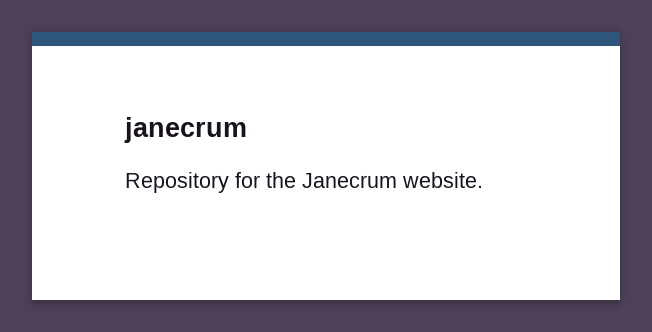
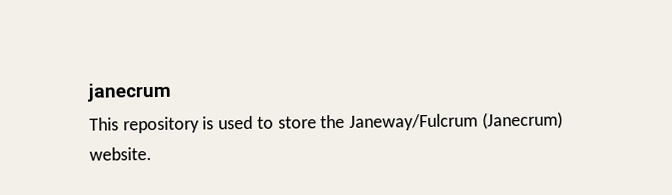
- Repository for the Janecrum website.
+ This repository is used to store the Janeway/Fulcrum (Janecrum) website.

